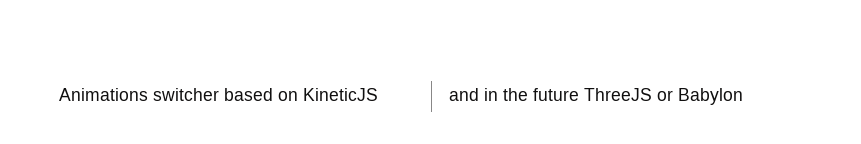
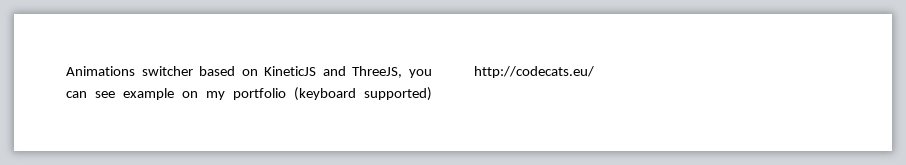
- Animations switcher based on KineticJS and in the future ThreeJS or Babylon
+ Animations switcher based on KineticJS and ThreeJS, you can see example on my portfolio (keyboard supported) http://codecats.eu/

